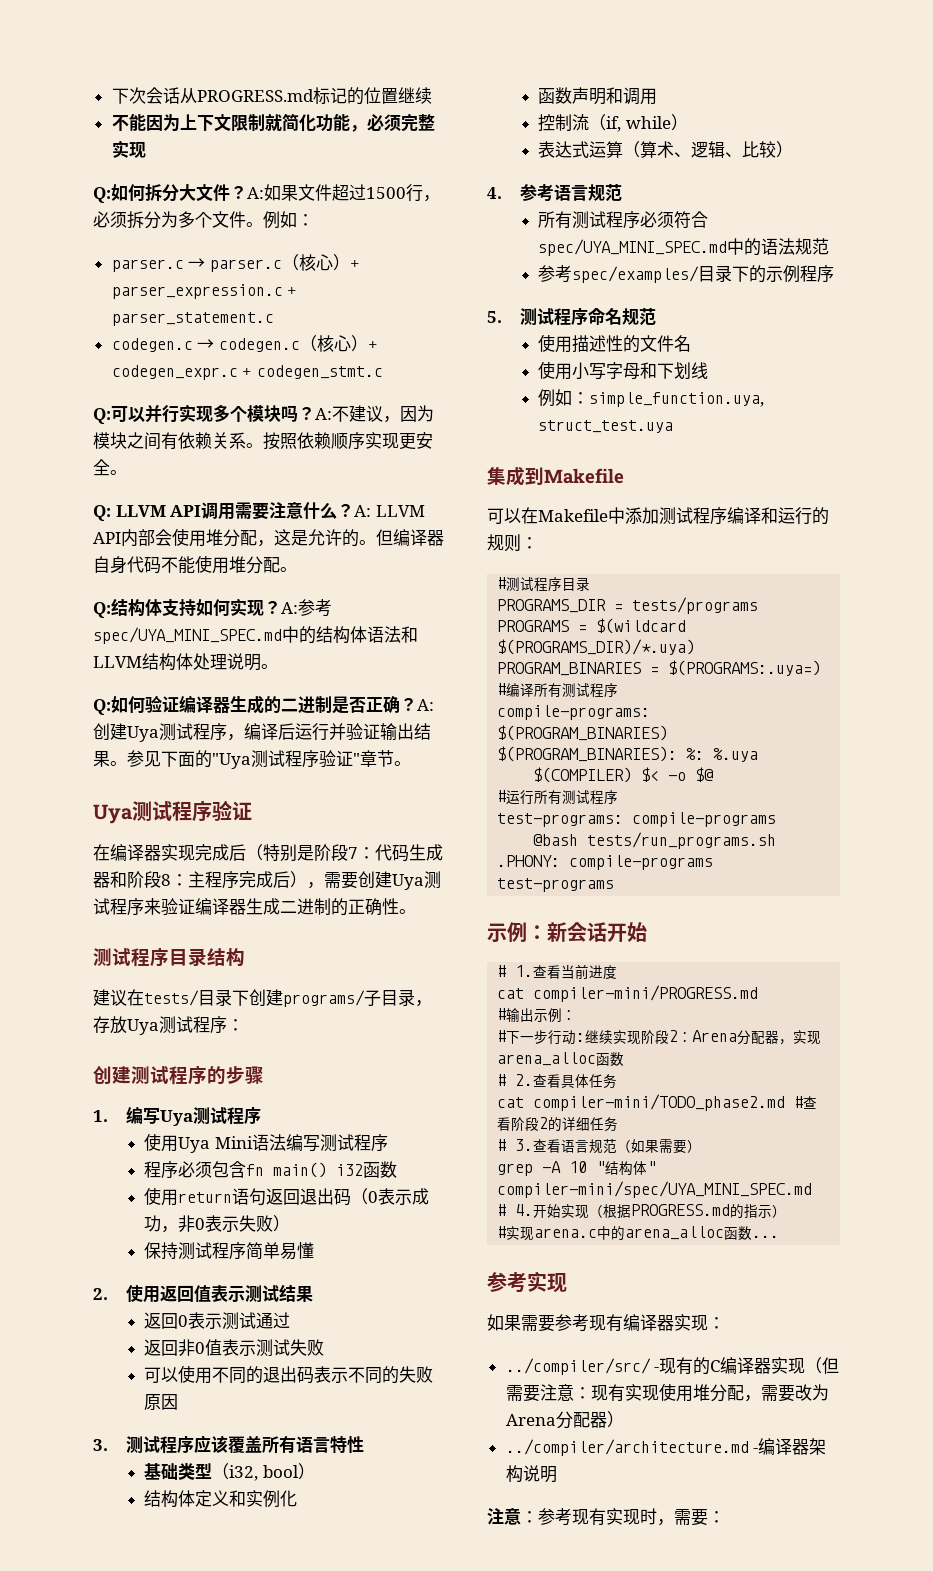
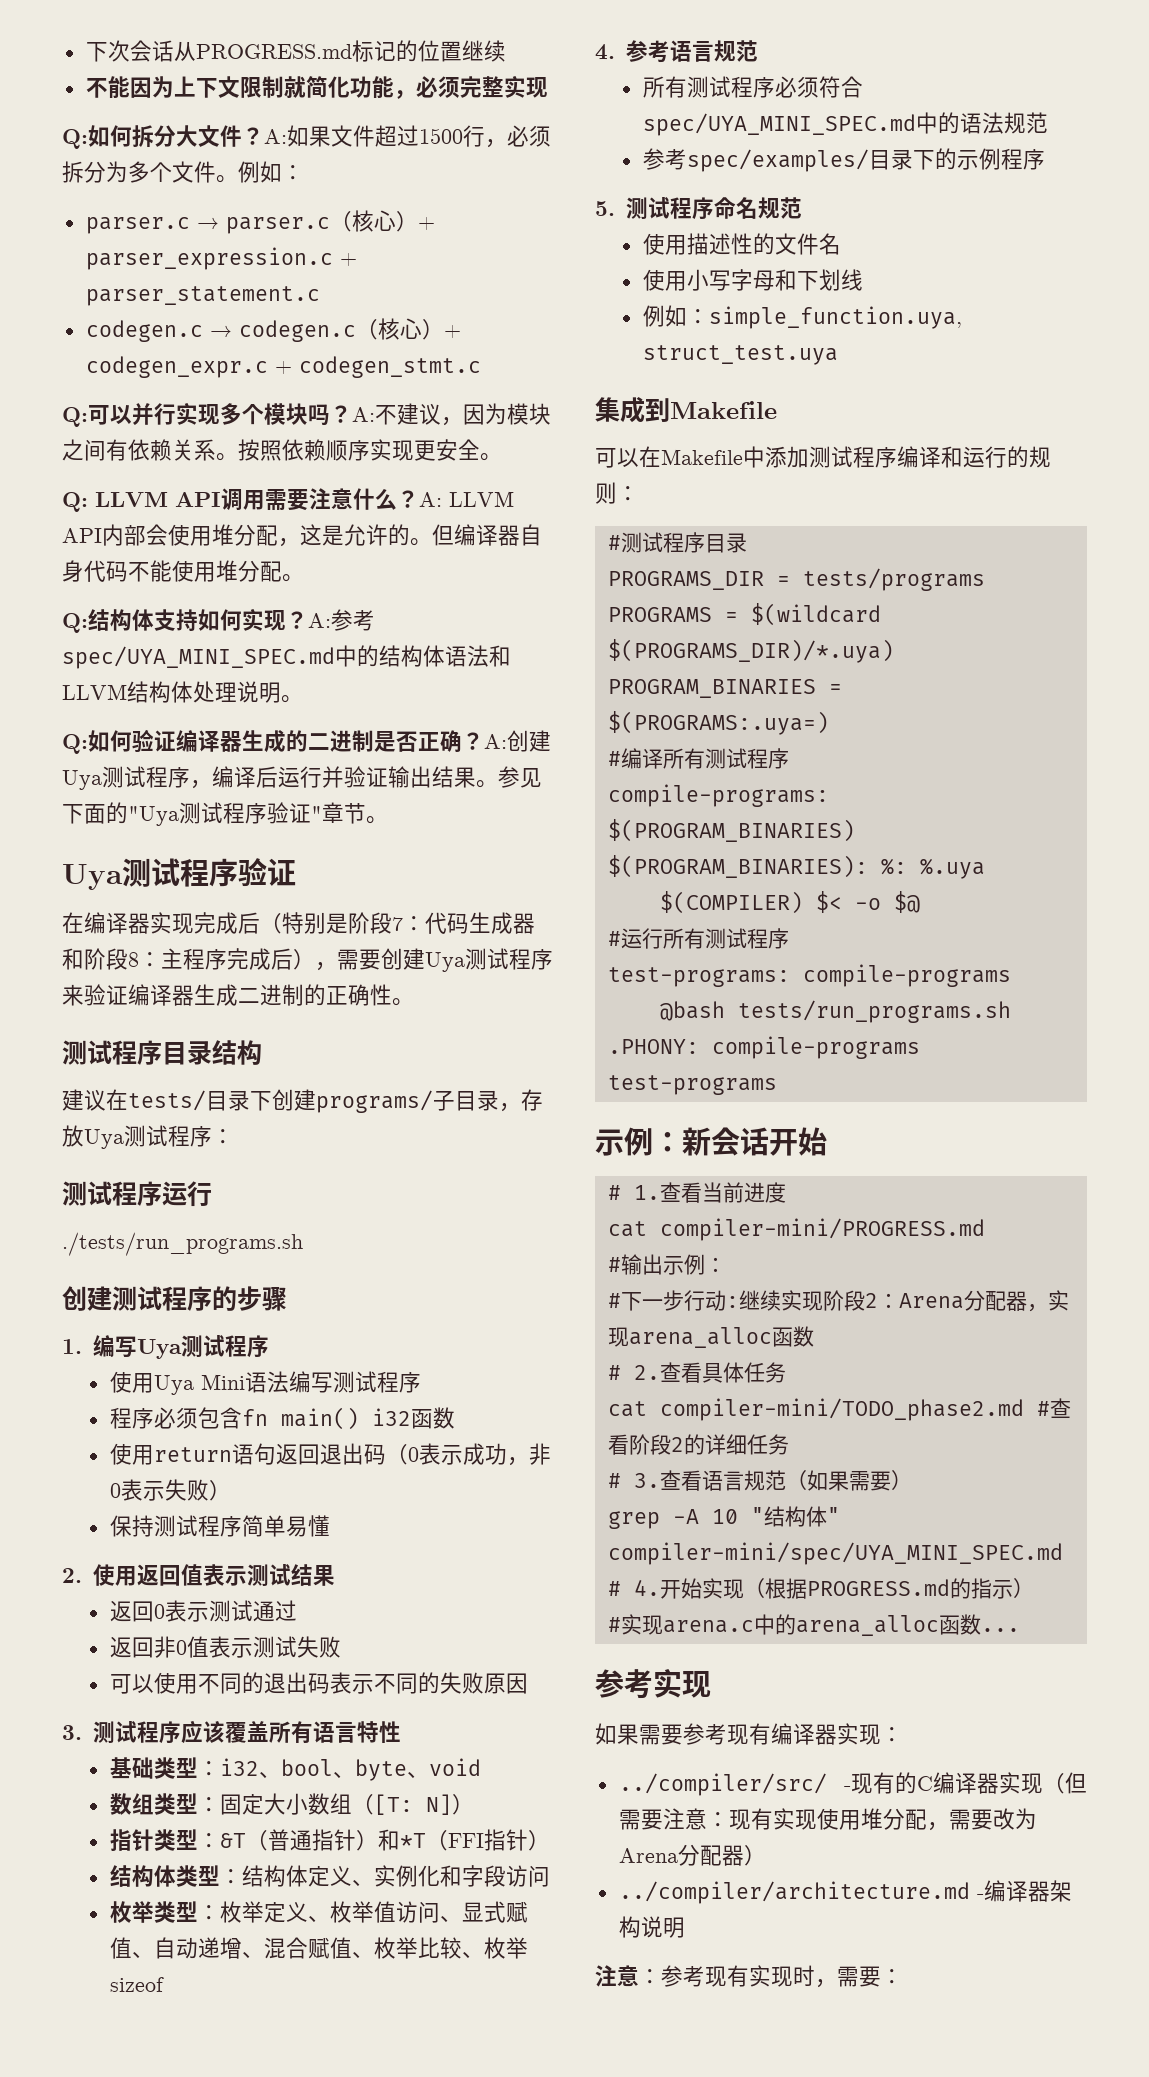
+ 测试程序运行
+ ./tests/run_programs.sh
- 基础类型（i32, bool）
- 结构体定义和实例化
- 函数声明和调用
- 控制流（if, while）
- 表达式运算（算术、逻辑、比较）
+ 基础类型：i32、bool、byte、void
+ 数组类型：固定大小数组（[T: N]）
+ 指针类型：&T（普通指针）和*T（FFI指针）
+ 结构体类型：结构体定义、实例化和字段访问
+ 枚举类型：枚举定义、枚举值访问、显式赋值、自动递增、混合赋值、枚举比较、枚举sizeof

